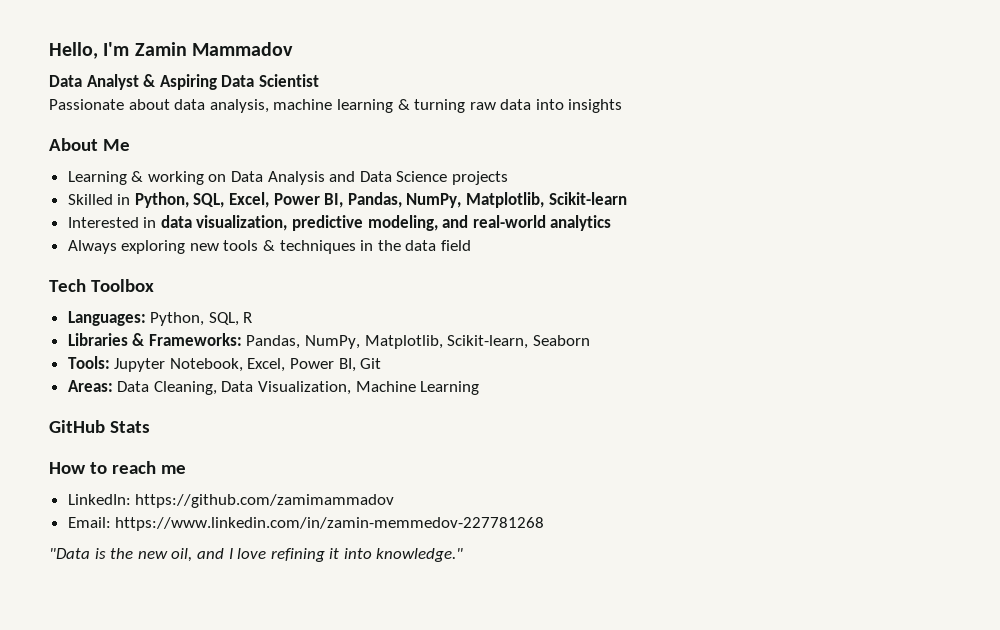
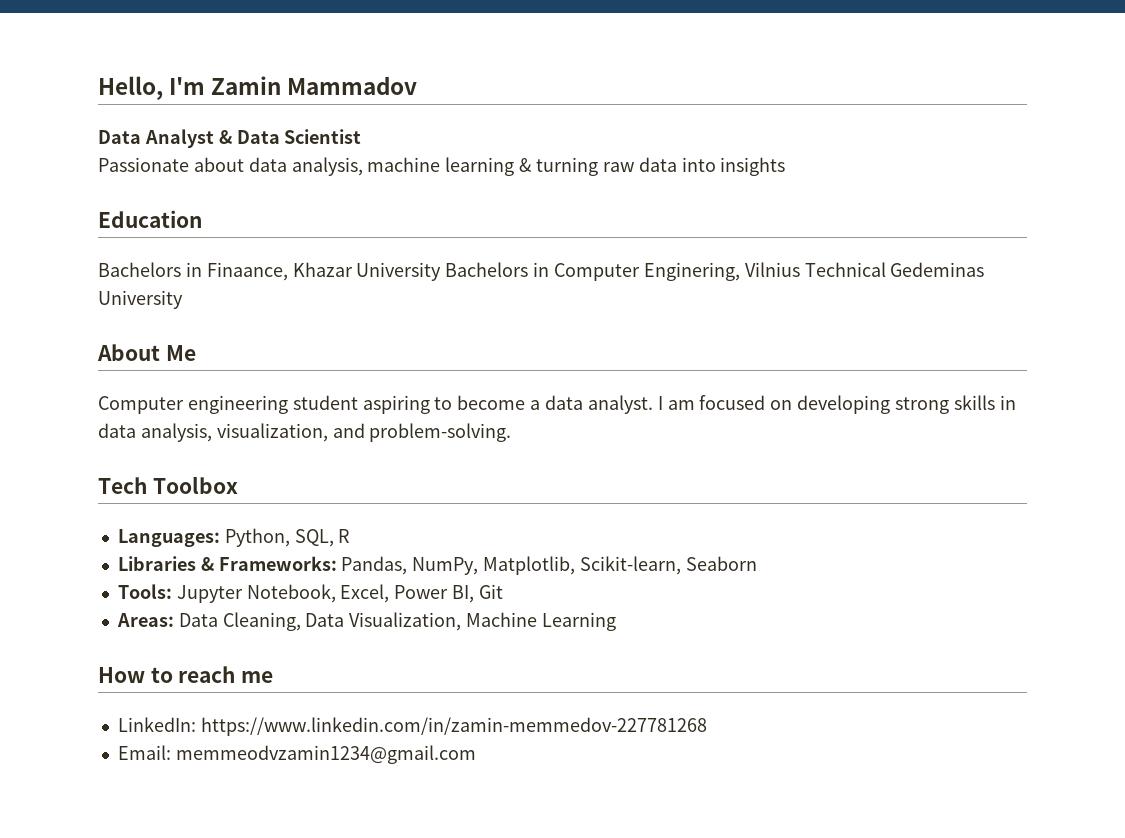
- Data Analyst & Aspiring Data Scientist
+ Data Analyst & Data Scientist
+ Education
+ Bachelors in Finaance, Khazar University Bachelors in Computer Enginering, Vilnius Technical Gedeminas University
  About Me
- Learning & working on Data Analysis and Data Science projects
- Skilled in Python, SQL, Excel, Power BI, Pandas, NumPy, Matplotlib, Scikit-learn
- Interested in data visualization, predictive modeling, and real-world analytics
- Always exploring new tools & techniques in the data field
+ Computer engineering student aspiring to become a data analyst. I am focused on developing strong skills in data analysis, visualization, and problem-solving.
- GitHub Stats
- LinkedIn: https://github.com/zamimammadov
+ LinkedIn: https://www.linkedin.com/in/zamin-memmedov-227781268
- Email: https://www.linkedin.com/in/zamin-memmedov-227781268
- "Data is the new oil, and I love refining it into knowledge."
+ Email: memmeodvzamin1234@gmail.com

